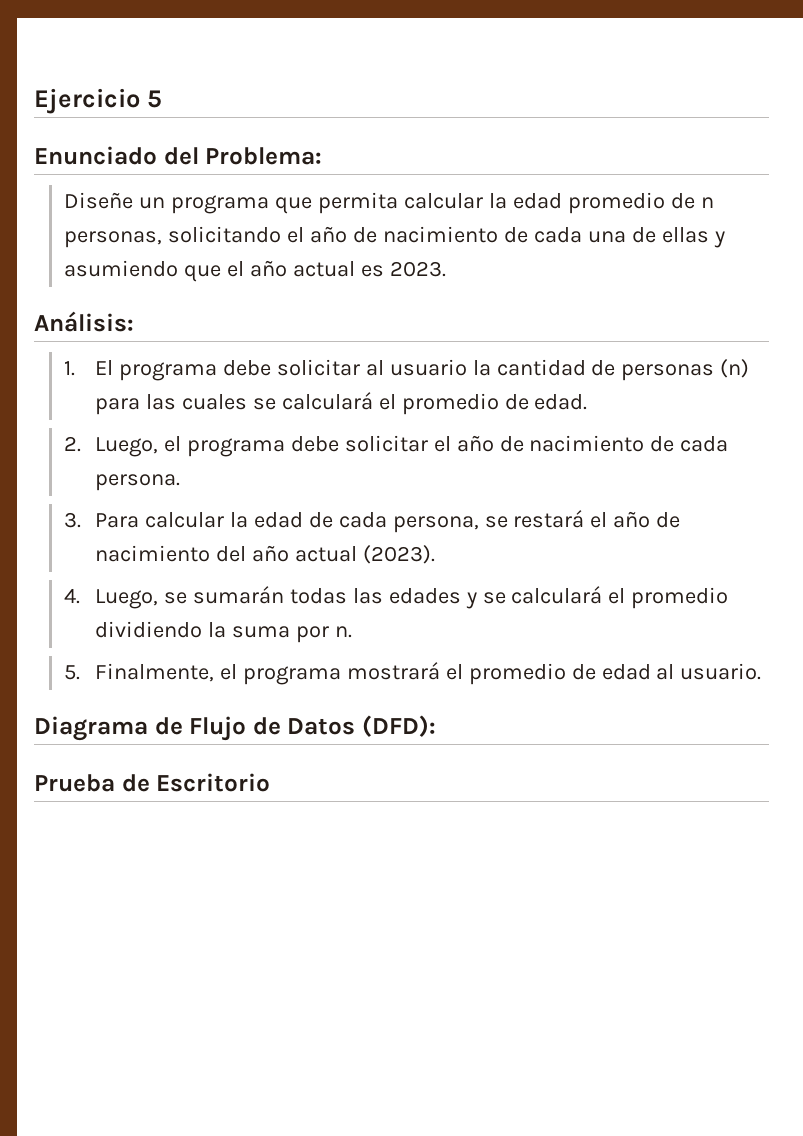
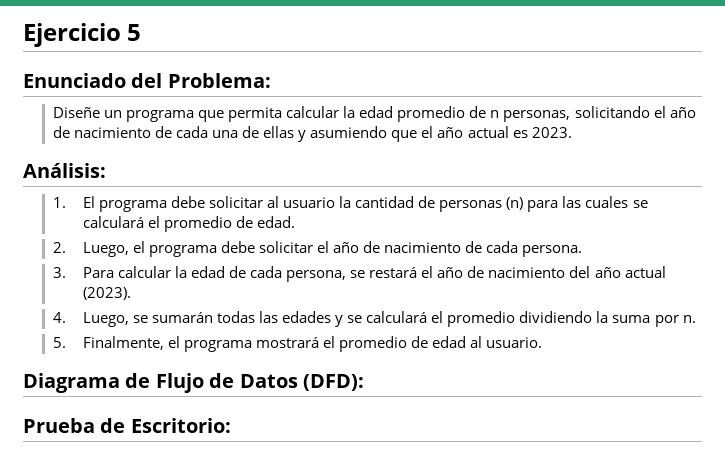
- Prueba de Escritorio
+ Prueba de Escritorio:

